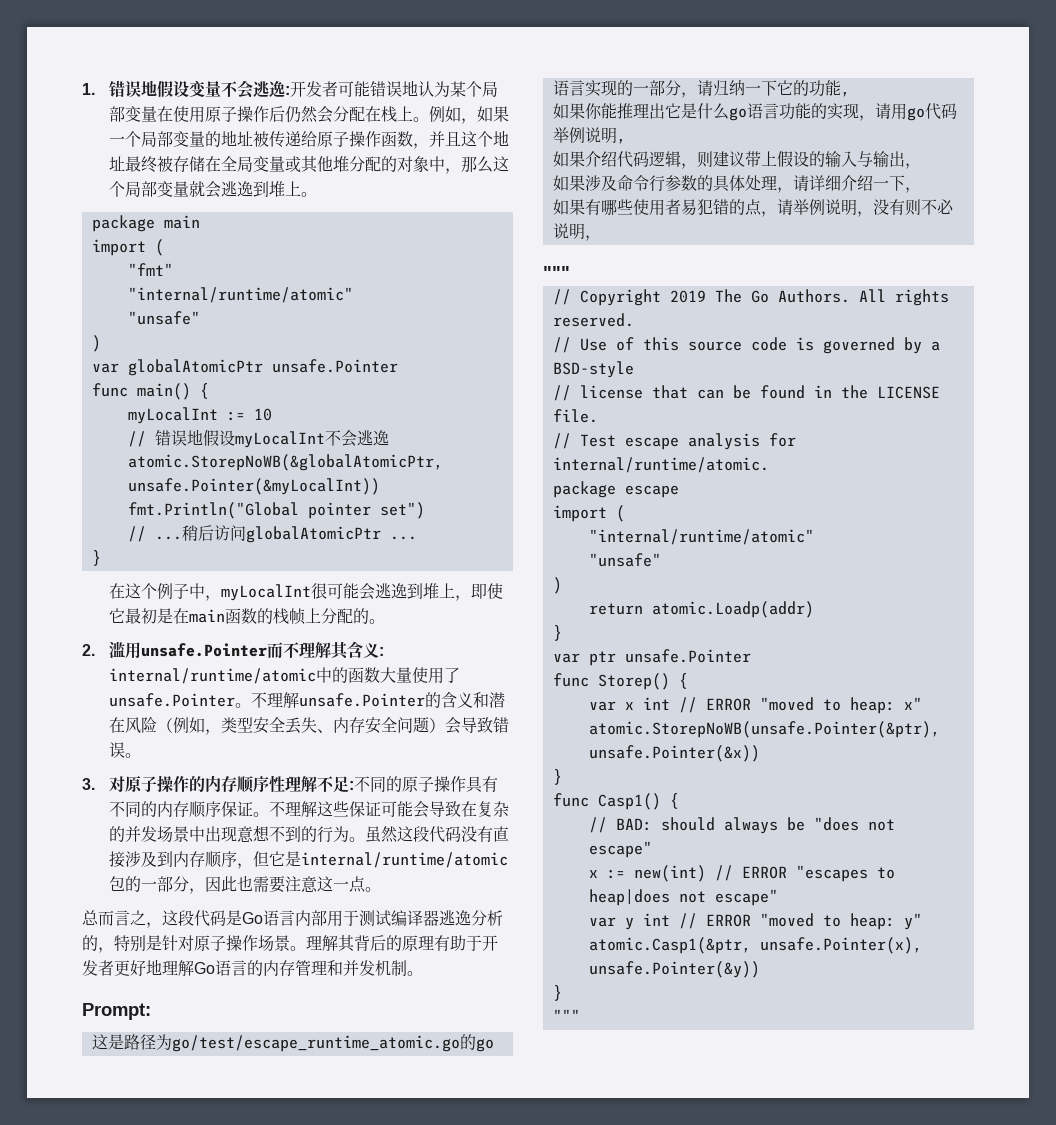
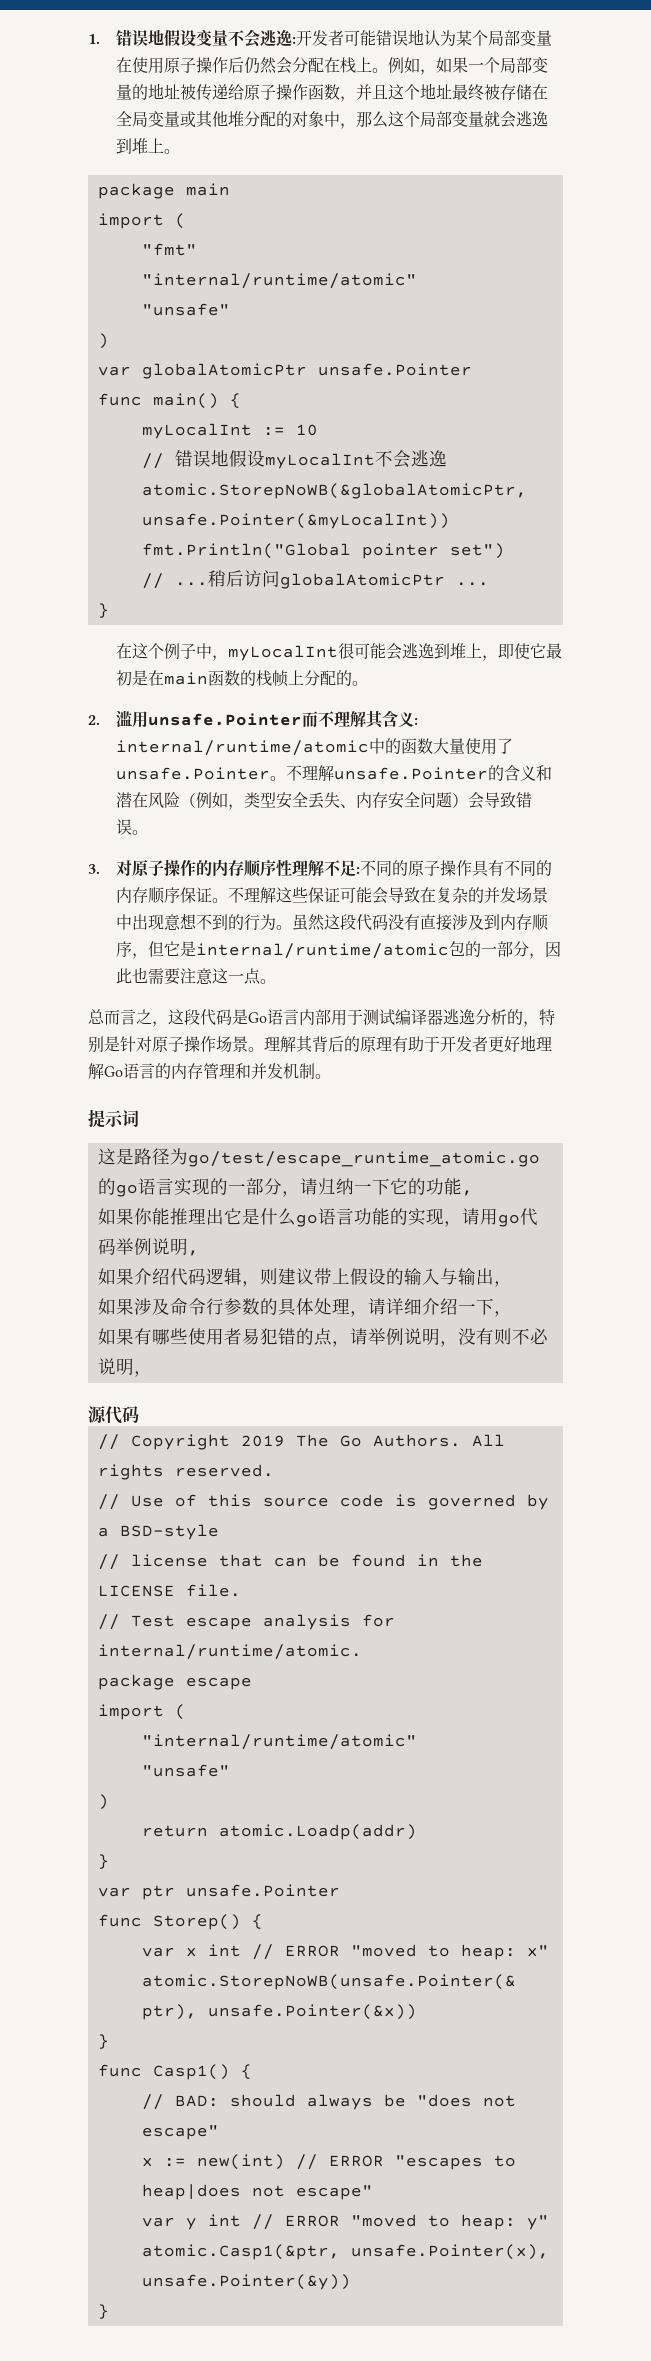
- Prompt:
+ 提示词
  如果有哪些使用者易犯错的点，请举例说明，没有则不必说明，
- """
+ 源代码
  atomic.Casp1(&ptr, unsafe.Pointer(x), unsafe.Pointer(&y))
  }
- """

